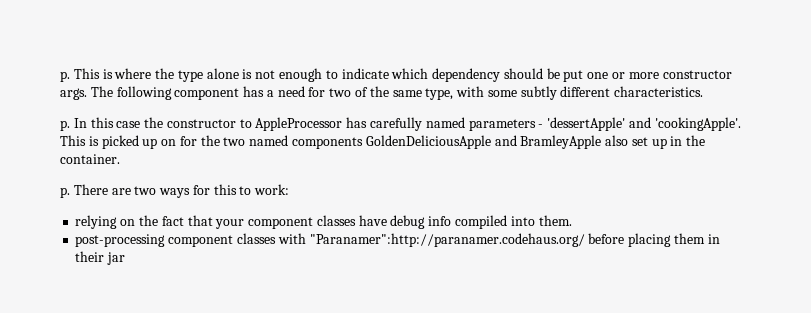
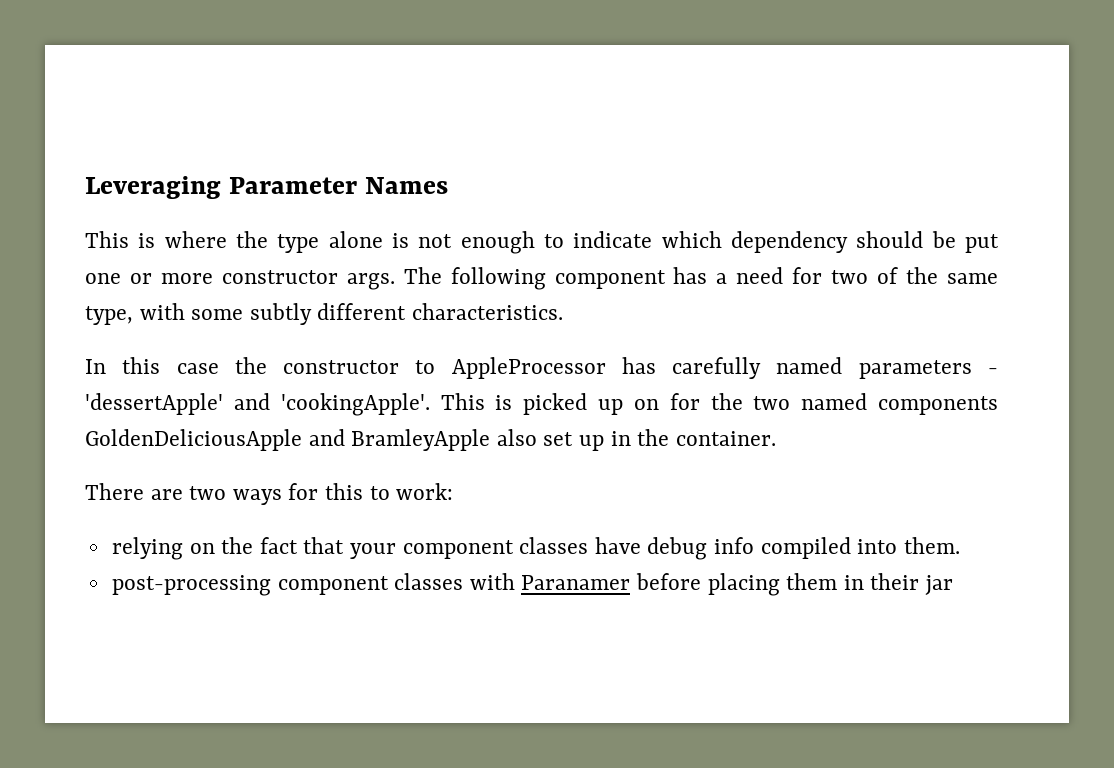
- p. This is where the type alone is not enough to indicate which dependency should be put one or more constructor args.
+ Leveraging Parameter Names
+ This is where the type alone is not enough to indicate which dependency should be put one or more constructor args.
- p. In this case the constructor to AppleProcessor has carefully named parameters - 'dessertApple' and 'cookingApple'.
+ In this case the constructor to AppleProcessor has carefully named parameters - 'dessertApple' and 'cookingApple'.
- p. There are two ways for this to work:
+ There are two ways for this to work:
- post-processing component classes with "Paranamer":http://paranamer.codehaus.org/ before placing them in their jar
+ post-processing component classes with Paranamer before placing them in their jar

